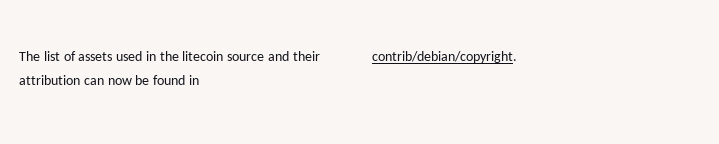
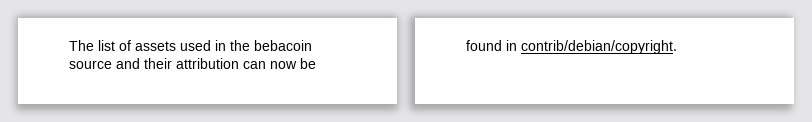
- The list of assets used in the litecoin source and their attribution can now be found in contrib/debian/copyright.
+ The list of assets used in the bebacoin source and their attribution can now be found in contrib/debian/copyright.

